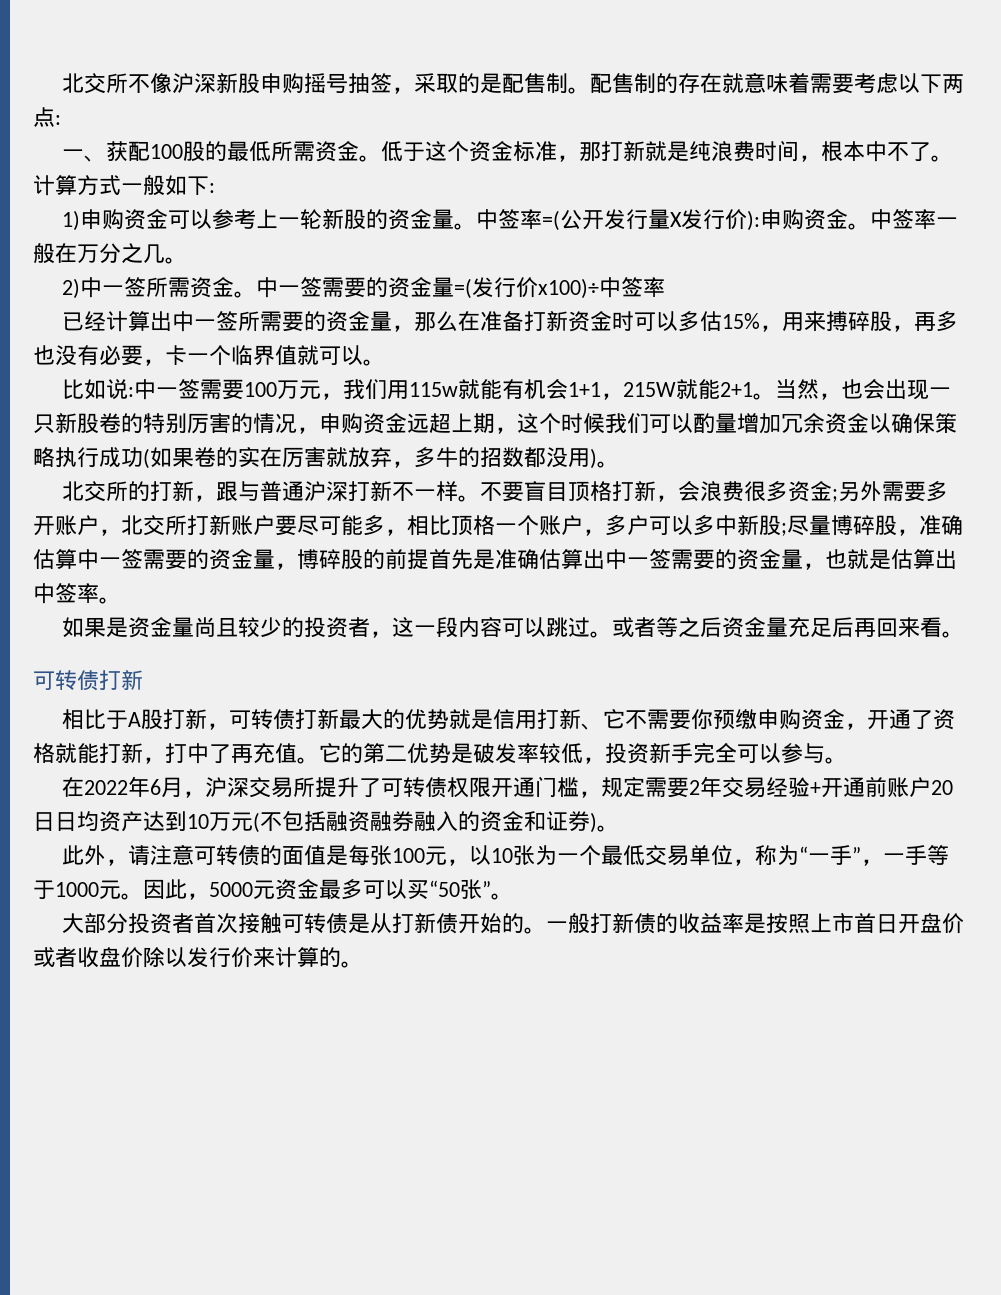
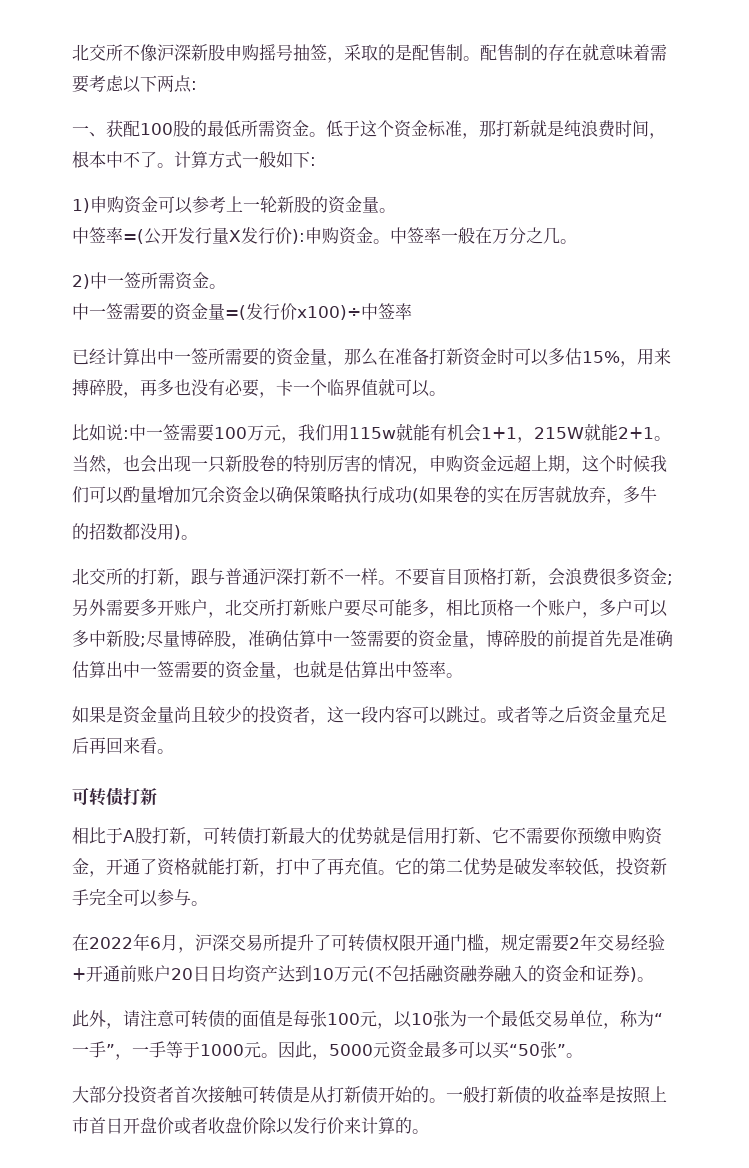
- 1)申购资金可以参考上一轮新股的资金量。中签率=(公开发行量X发行价):申购资金。
+ 1)申购资金可以参考上一轮新股的资金量。
+ 中签率=(公开发行量X发行价):申购资金。
- 2)中一签所需资金。中一签需要的资金量=(发行价x100)÷中签率
+ 2)中一签所需资金。
+ 中一签需要的资金量=(发行价x100)÷中签率
- 当然，也会出现一只新股卷的特别厉害的情况，申购资金远超上期，这个时候我们可以酌量增加冗余资金以确保策略执行成功(如果卷的实在厉害就放弃，多牛的招数都没用)。
+ 当然，也会出现一只新股卷的特别厉害的情况，申购资金远超上期，这个时候我们可以酌量增加冗余资金以确保策略执行成功(如果卷的实在厉害就放弃，多牛
+ 的招数都没用)。

